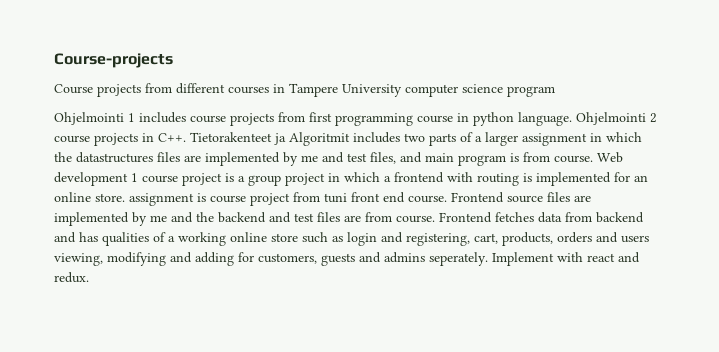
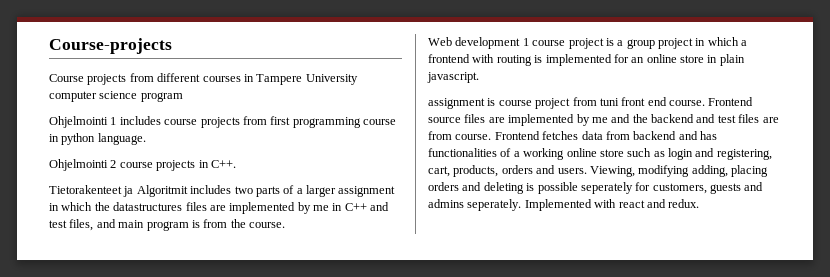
- Ohjelmointi 1 includes course projects from first programming course in python language. Ohjelmointi 2 course projects in C++. Tietorakenteet ja Algoritmit includes two parts of a larger assignment in which the datastructures files are implemented by me and test files, and main program is from course. Web development 1 course project is a group project in which a frontend with routing is implemented for an online store. assignment is course project from tuni front end course.
+ Ohjelmointi 1 includes course projects from first programming course in python language.
+ Ohjelmointi 2 course projects in C++.
+ Tietorakenteet ja Algoritmit includes two parts of a larger assignment in which the datastructures files are implemented by me in C++ and test files, and main program is from the course.
+ Web development 1 course project is a group project in which a frontend with routing is implemented for an online store in plain javascript.
+ assignment is course project from tuni front end course.
- Frontend fetches data from backend and has qualities of a working online store such as login and registering, cart, products, orders and users viewing, modifying and adding for customers, guests and admins seperately.
+ Frontend fetches data from backend and has functionalities of a working online store such as login and registering, cart, products, orders and users. Viewing, modifying adding, placing orders and deleting is possible seperately for customers, guests and admins seperately.
- Implement with react and redux.
+ Implemented with react and redux.

